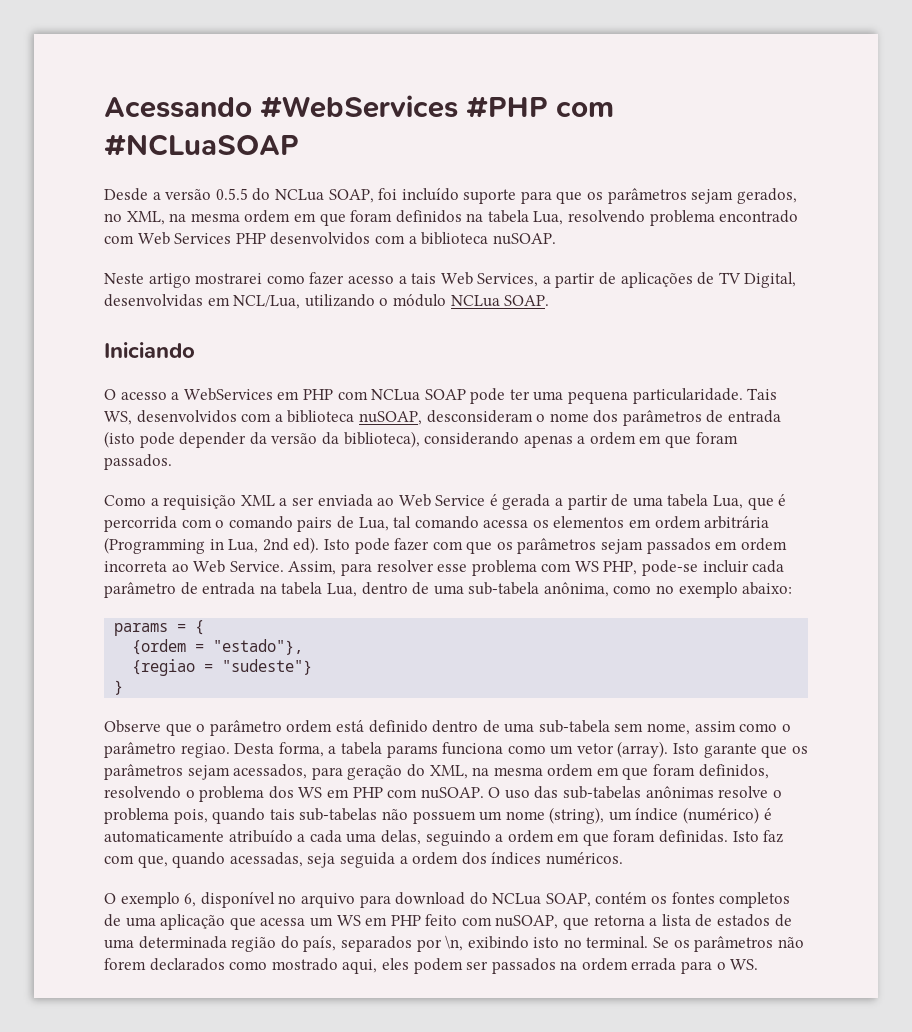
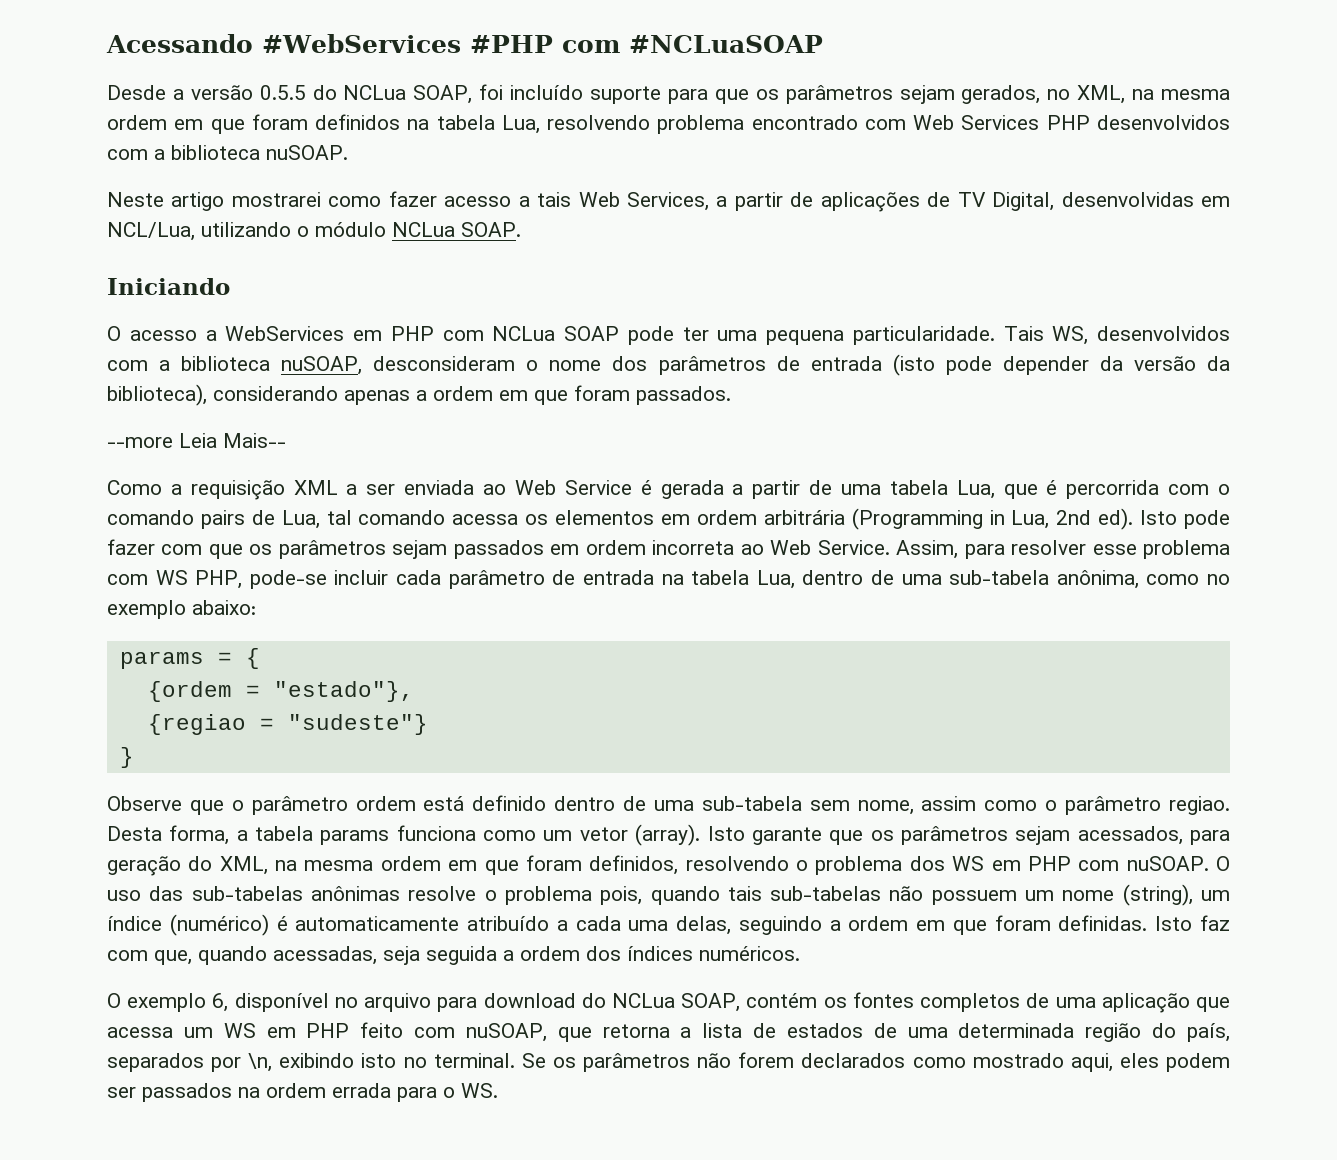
+ --more Leia Mais--

